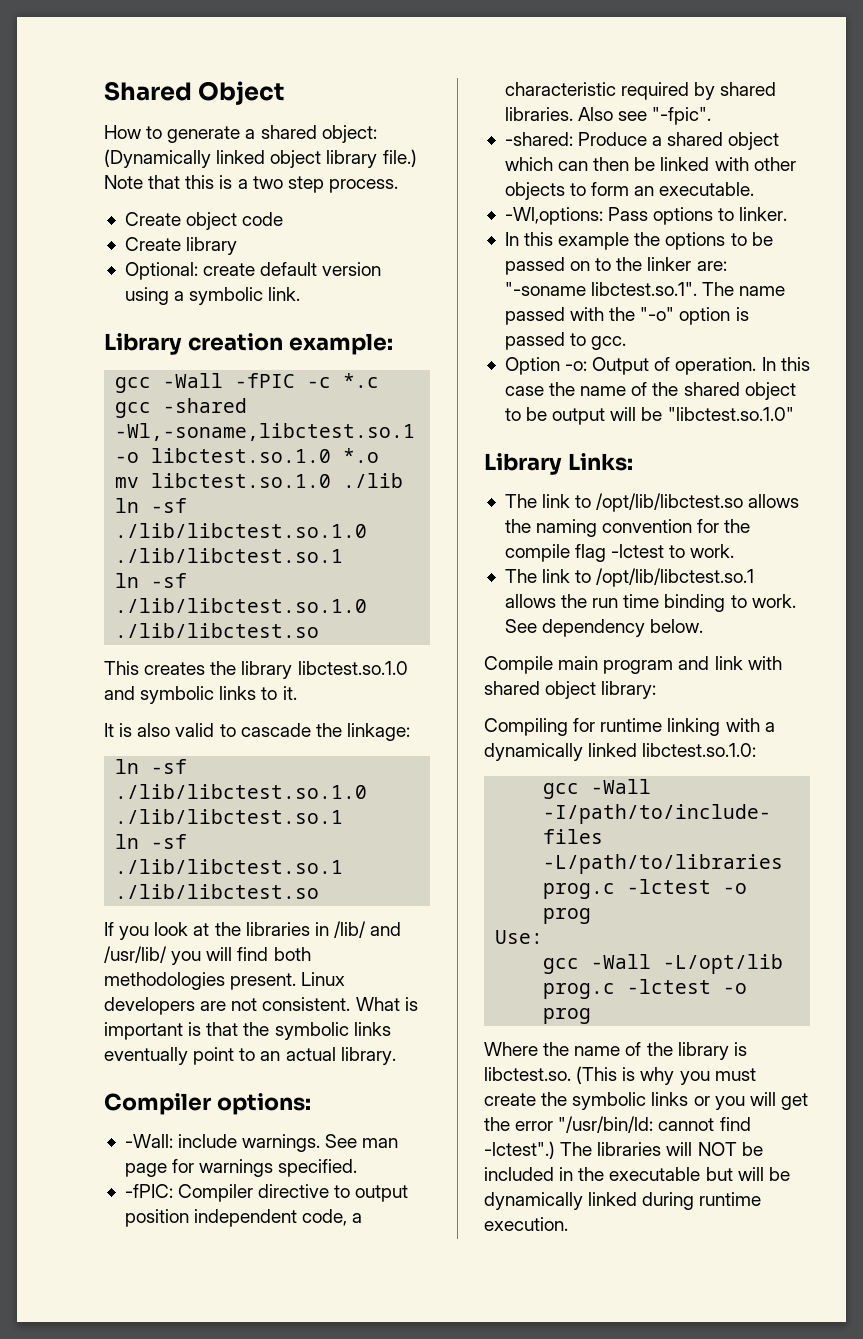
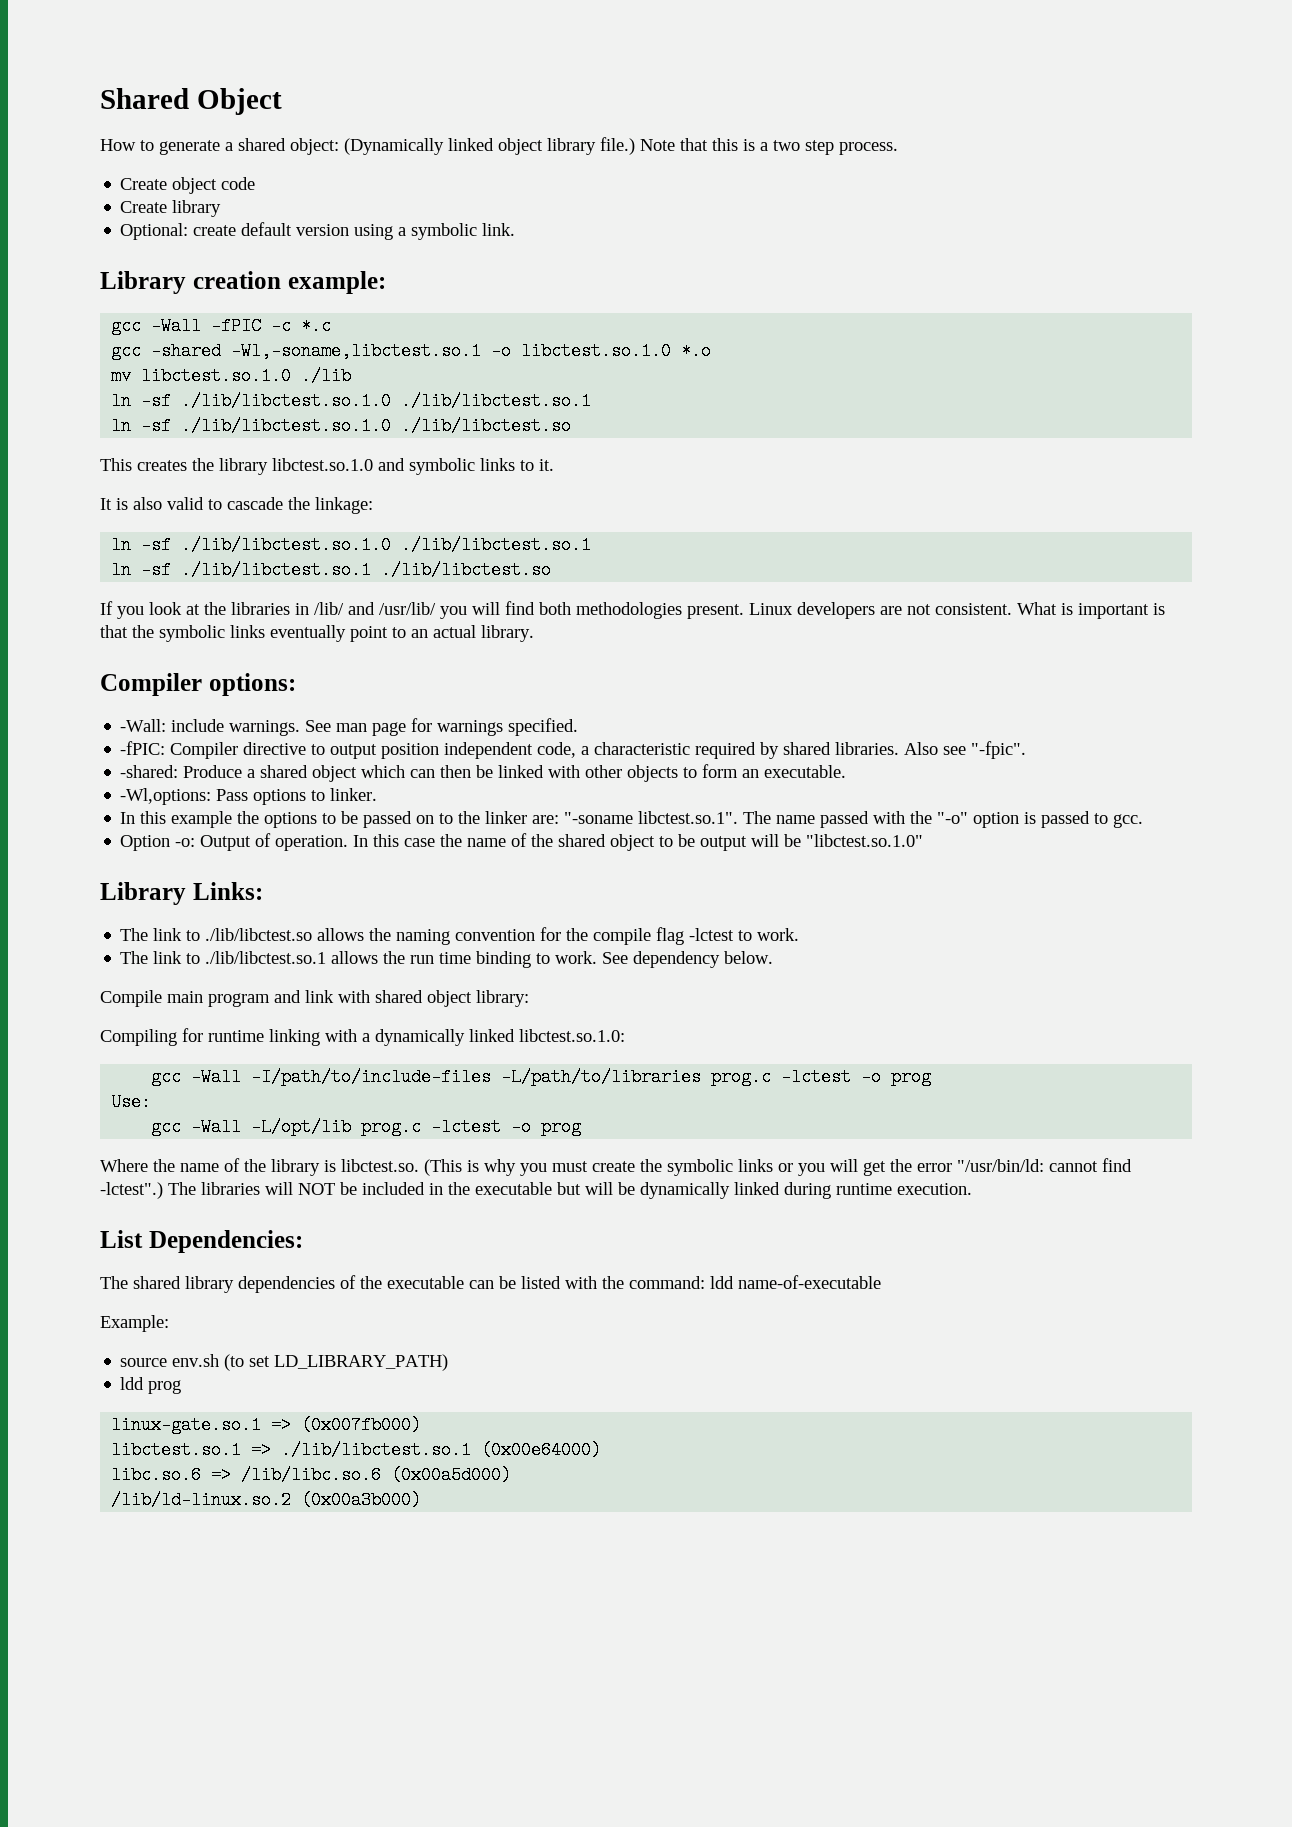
- The link to /opt/lib/libctest.so allows the naming convention for the compile flag -lctest to work.
+ The link to ./lib/libctest.so allows the naming convention for the compile flag -lctest to work.
- The link to /opt/lib/libctest.so.1 allows the run time binding to work.
+ The link to ./lib/libctest.so.1 allows the run time binding to work.
+ List Dependencies:
+ The shared library dependencies of the executable can be listed with the command: ldd name-of-executable
+ Example:
+ source env.sh (to set LD_LIBRARY_PATH)
+ ldd prog
+ linux-gate.so.1 => (0x007fb000)
+ libctest.so.1 => ./lib/libctest.so.1 (0x00e64000)
+ libc.so.6 => /lib/libc.so.6 (0x00a5d000)
+ /lib/ld-linux.so.2 (0x00a3b000)

